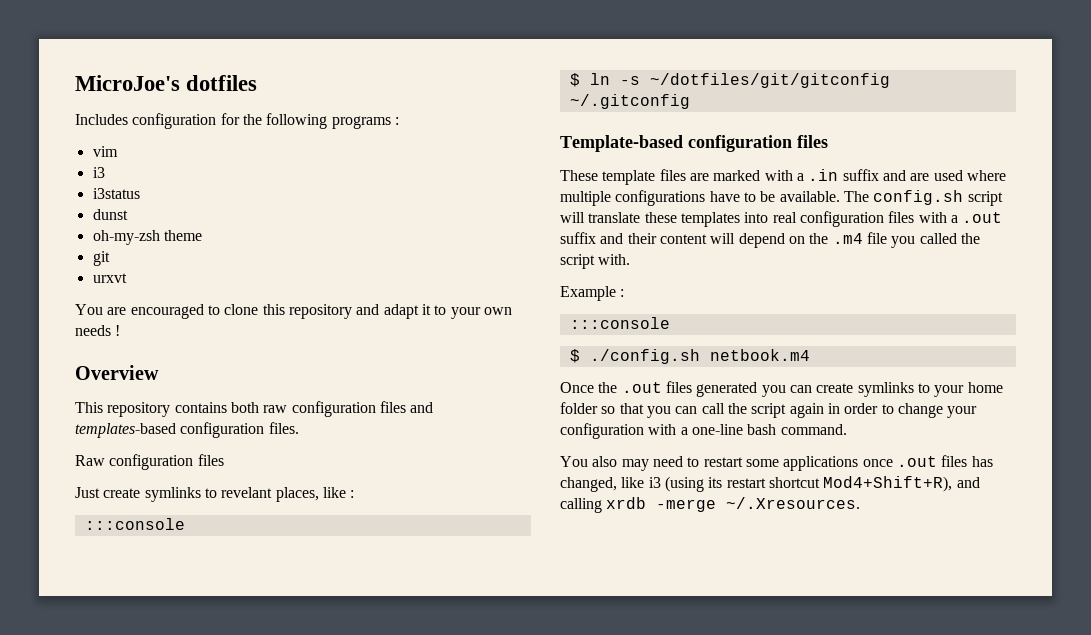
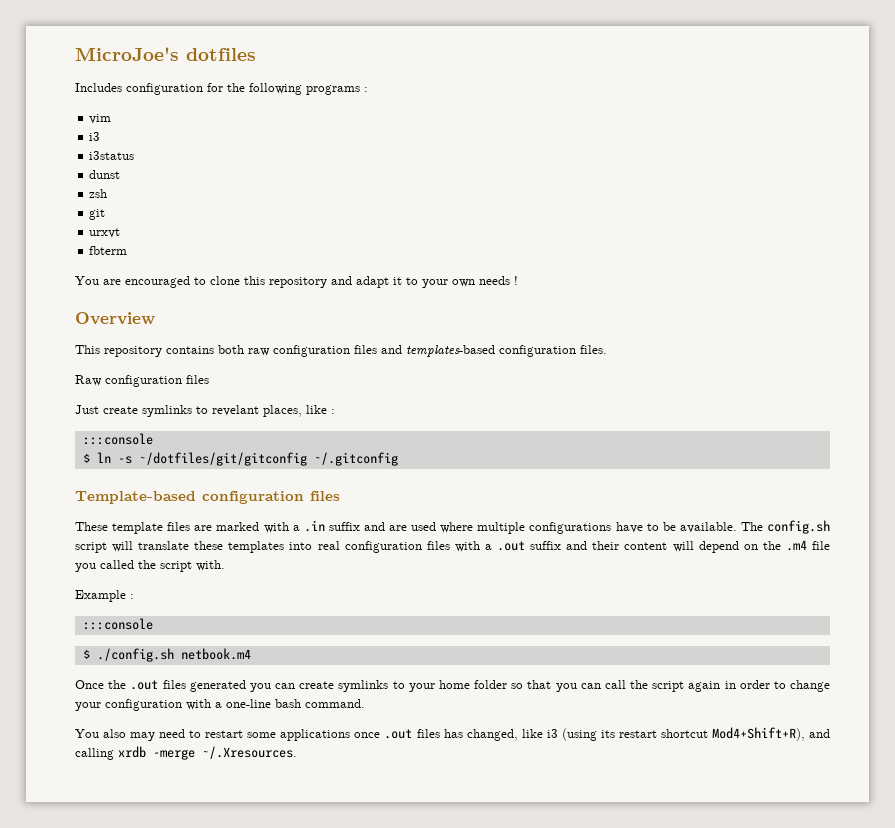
- oh-my-zsh theme
+ zsh
+ fbterm

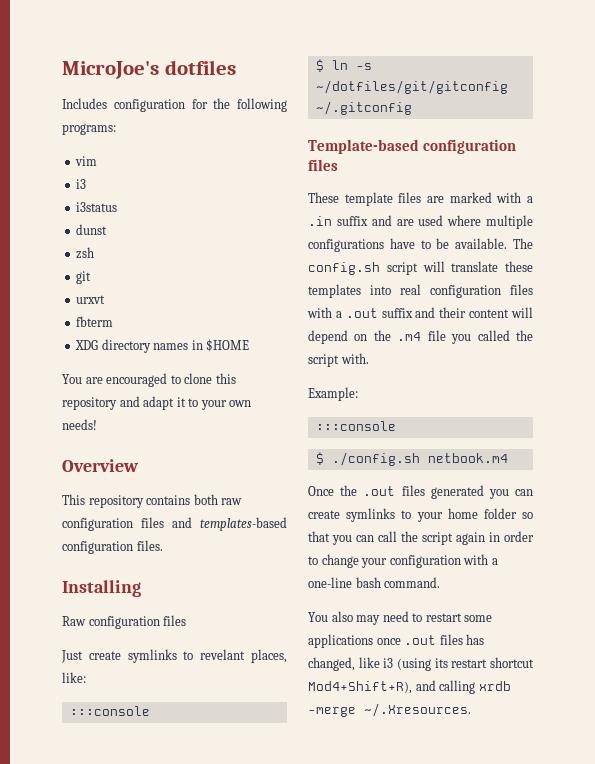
- Includes configuration for the following programs :
+ Includes configuration for the following programs:
+ XDG directory names in $HOME
- You are encouraged to clone this repository and adapt it to your own needs !
+ You are encouraged to clone this repository and adapt it to your own needs!
+ Installing
- Just create symlinks to revelant places, like :
+ Just create symlinks to revelant places, like:
- Example :
+ Example:

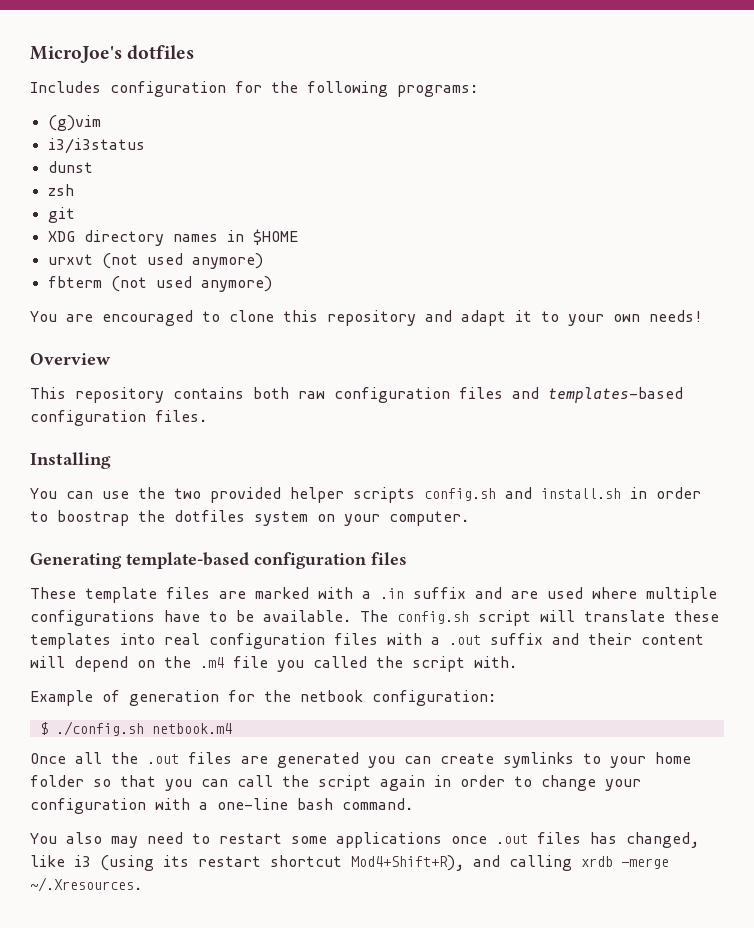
- vim
- i3
- i3status
+ (g)vim
+ i3/i3status
- urxvt
- fbterm
+ urxvt (not used anymore)
+ fbterm (not used anymore)
- Raw configuration files
- Just create symlinks to revelant places, like:
- :::console
- $ ln -s ~/dotfiles/git/gitconfig ~/.gitconfig
- Template-based configuration files
+ You can use the two provided helper scripts config.sh and install.sh in order to boostrap the dotfiles system on your computer.
+ Generating template-based configuration files
- Example:
- :::console
+ Example of generation for the netbook configuration:
- Once the .out files generated you can create symlinks to your home folder so that you can call the script again in order to change your configuration with a one-line bash command.
+ Once all the .out files are generated you can create symlinks to your home folder so that you can call the script again in order to change your configuration with a one-line bash command.

